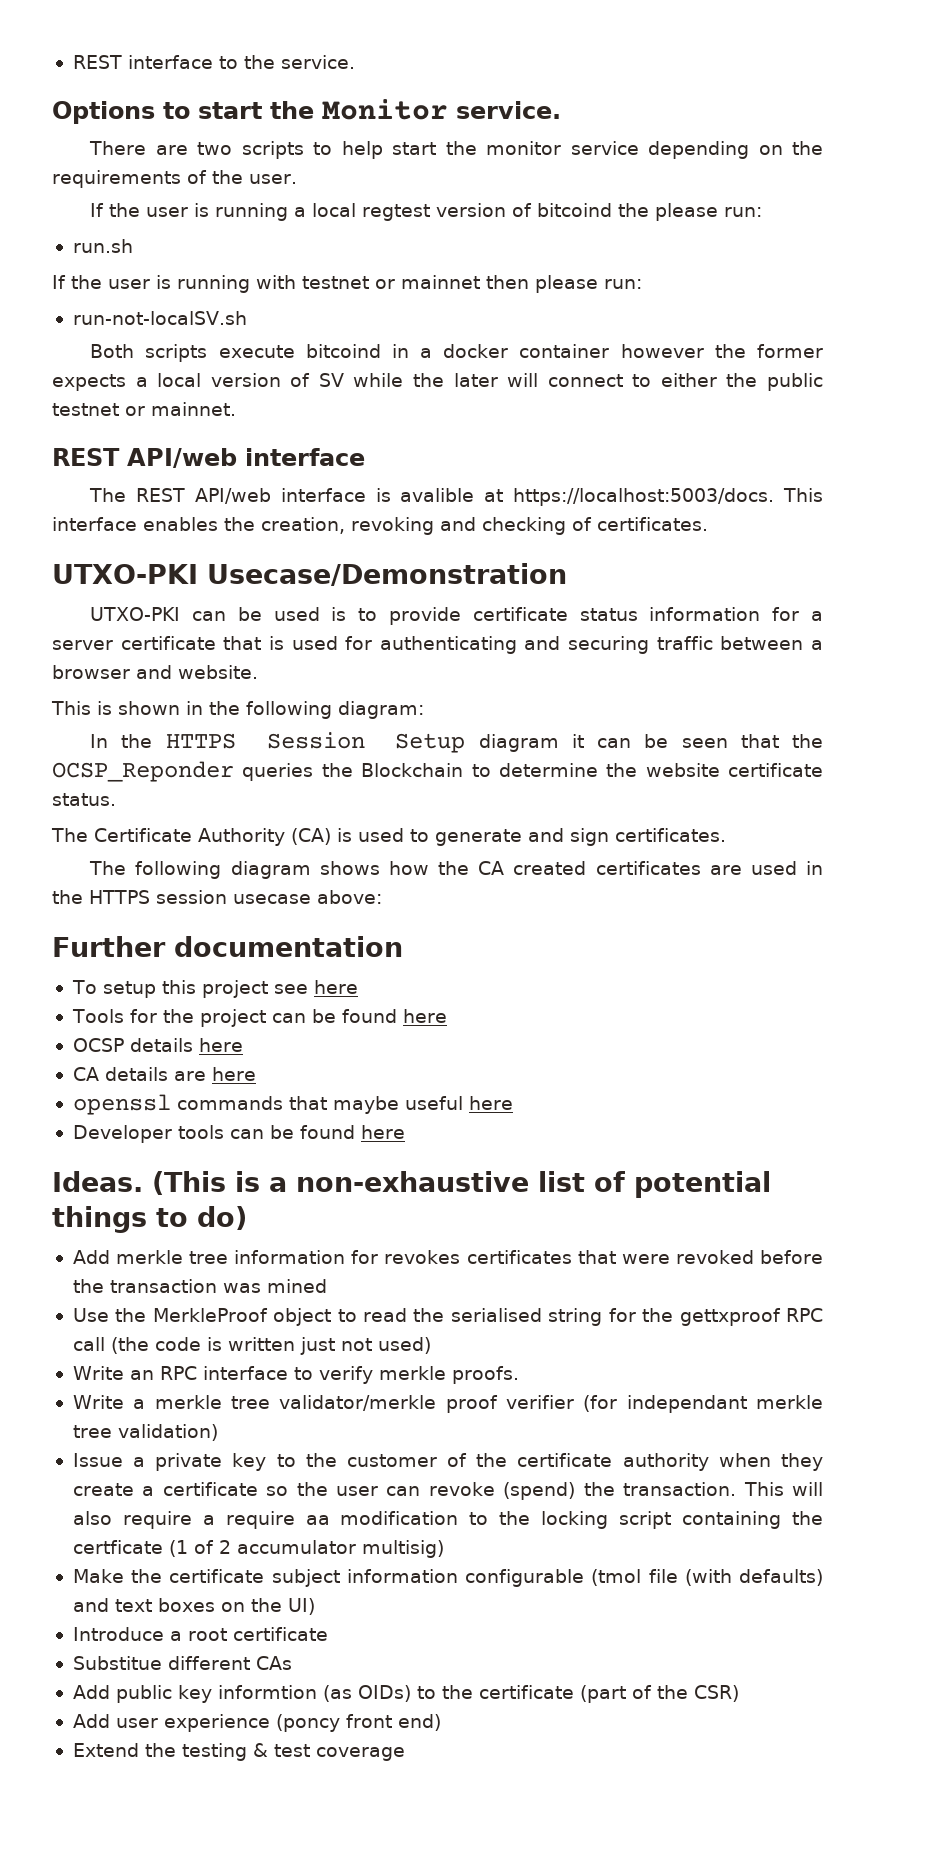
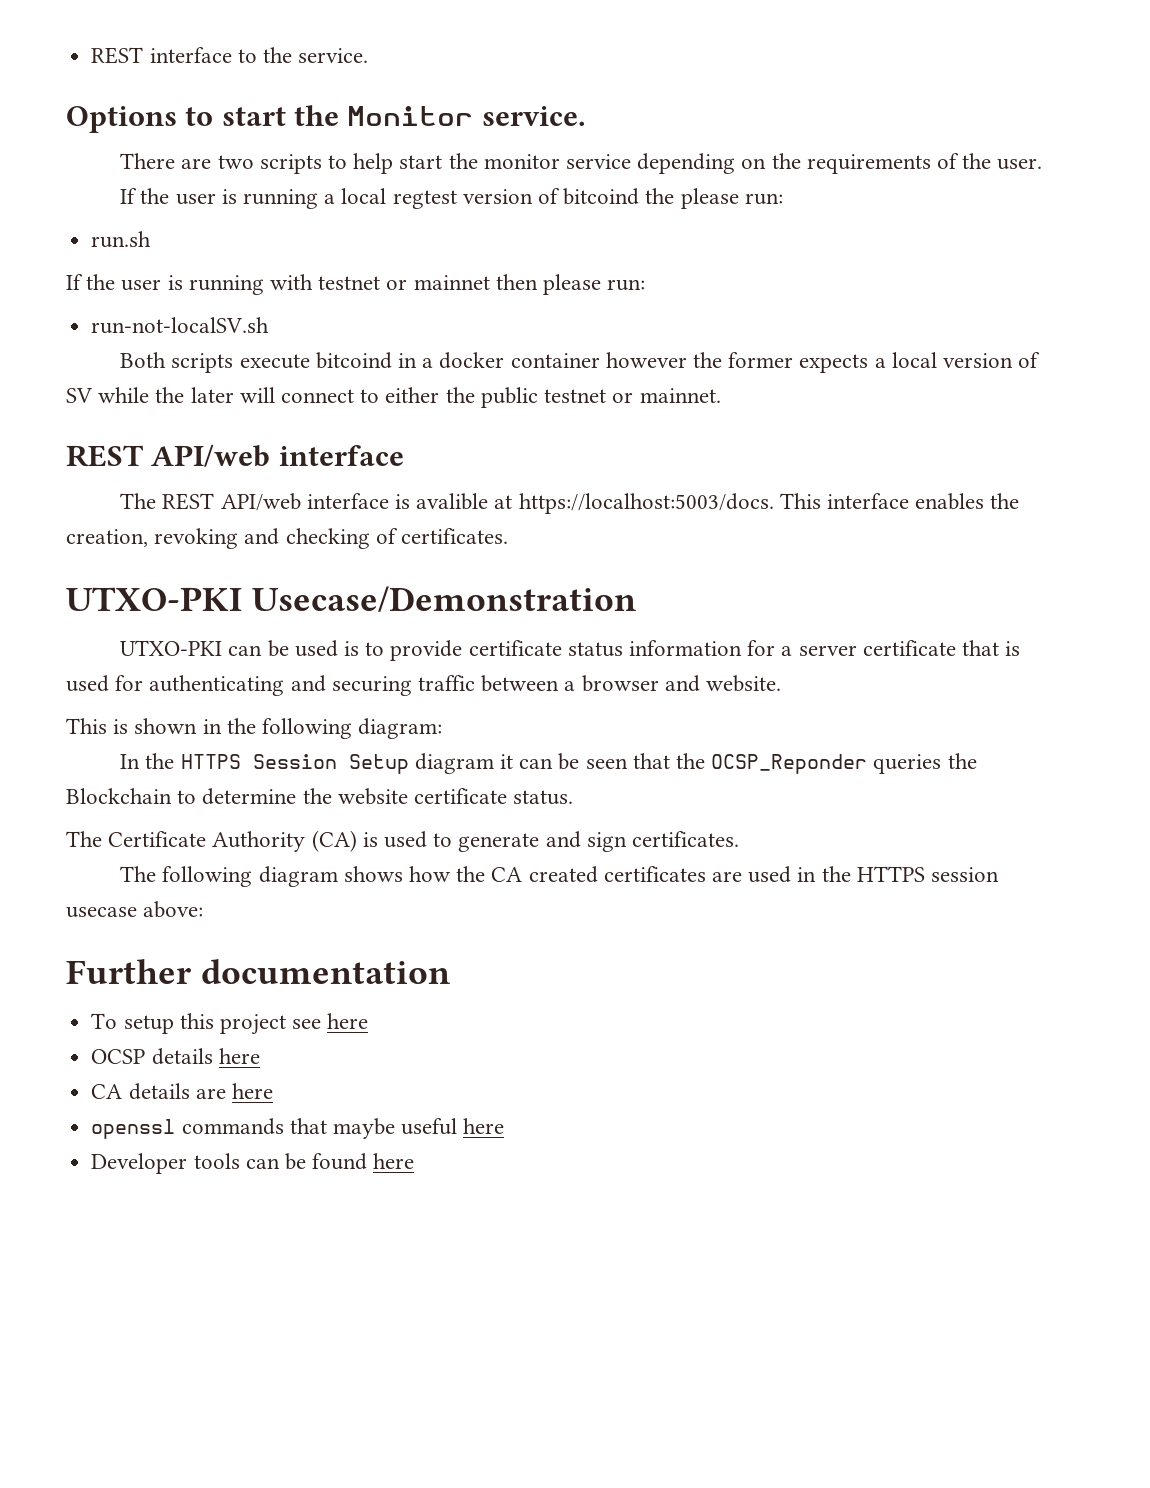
- Tools for the project can be found here
- Ideas. (This is a non-exhaustive list of potential things to do)
- Add merkle tree information for revokes certificates that were revoked before the transaction was mined
- Use the MerkleProof object to read the serialised string for the gettxproof RPC call (the code is written just not used)
- Write an RPC interface to verify merkle proofs.
- Write a merkle tree validator/merkle proof verifier (for independant merkle tree validation)
- Issue a private key to the customer of the certificate authority when they create a certificate so the user can revoke (spend) the transaction. This will also require a require aa modification to the locking script containing the certficate (1 of 2 accumulator multisig)
- Make the certificate subject information configurable (tmol file (with defaults) and text boxes on the UI)
- Introduce a root certificate
- Substitue different CAs
- Add public key informtion (as OIDs) to the certificate (part of the CSR)
- Add user experience (poncy front end)
- Extend the testing & test coverage

